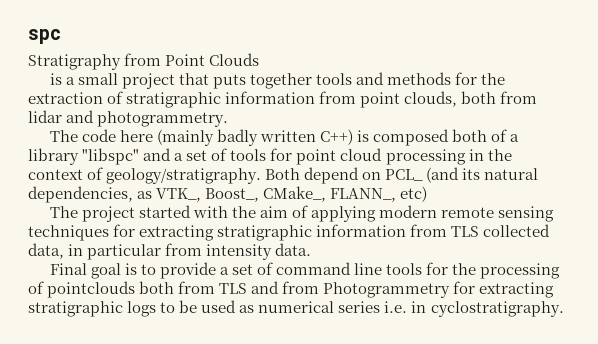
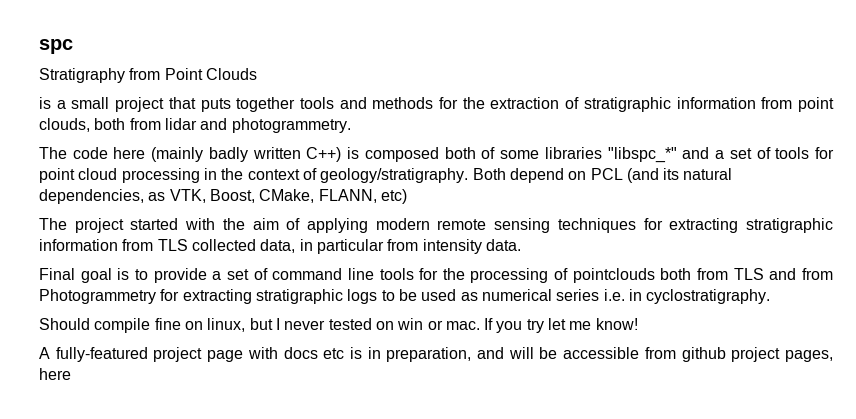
- The code here (mainly badly written C++) is composed both of a library "libspc" and a set of tools for point cloud processing in the context of geology/stratigraphy.
+ The code here (mainly badly written C++) is composed both of some libraries "libspc_*" and a set of tools for point cloud processing in the context of geology/stratigraphy.
- Both depend on PCL_ (and its natural dependencies, as VTK_, Boost_, CMake_, FLANN_, etc)
+ Both depend on PCL (and its natural dependencies, as VTK, Boost, CMake, FLANN, etc)
+ Should compile fine on linux, but I never tested on win or mac. If you try let me know!
+ A fully-featured project page with docs etc is in preparation, and will be accessible from github project pages, here

